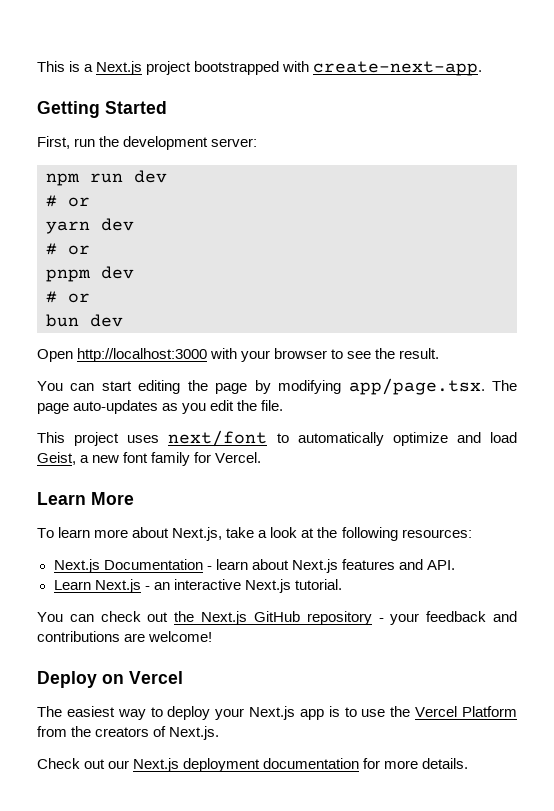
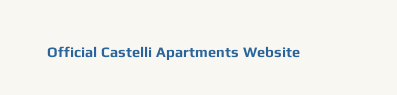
- This is a Next.js project bootstrapped with create-next-app.
- Getting Started
- First, run the development server:
- npm run dev
- # or
- yarn dev
- # or
- pnpm dev
- # or
- bun dev
- Open http://localhost:3000 with your browser to see the result.
- You can start editing the page by modifying app/page.tsx. The page auto-updates as you edit the file.
- This project uses next/font to automatically optimize and load Geist, a new font family for Vercel.
- Learn More
- To learn more about Next.js, take a look at the following resources:
- Next.js Documentation - learn about Next.js features and API.
- Learn Next.js - an interactive Next.js tutorial.
- You can check out the Next.js GitHub repository - your feedback and contributions are welcome!
- Deploy on Vercel
- The easiest way to deploy your Next.js app is to use the Vercel Platform from the creators of Next.js.
- Check out our Next.js deployment documentation for more details.
+ Official Castelli Apartments Website

